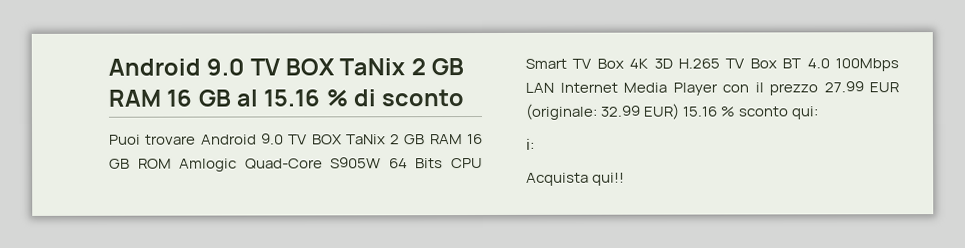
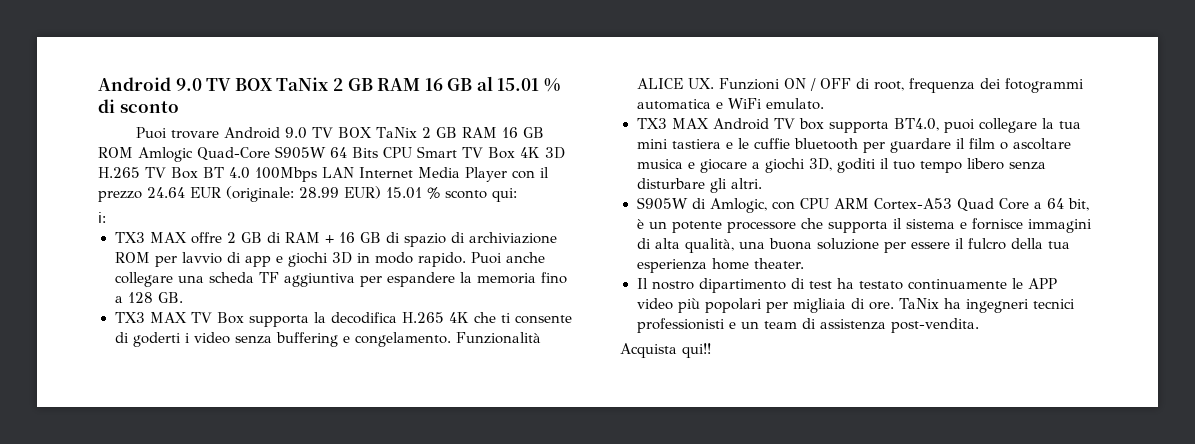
- Android 9.0 TV BOX TaNix 2 GB RAM 16 GB al 15.16 % di sconto
+ Android 9.0 TV BOX TaNix 2 GB RAM 16 GB al 15.01 % di sconto
- Puoi trovare Android 9.0 TV BOX TaNix 2 GB RAM 16 GB ROM Amlogic Quad-Core S905W 64 Bits CPU Smart TV Box 4K 3D H.265 TV Box BT 4.0 100Mbps LAN Internet Media Player con il prezzo 27.99 EUR (originale: 32.99 EUR) 15.16 % sconto qui:
+ Puoi trovare Android 9.0 TV BOX TaNix 2 GB RAM 16 GB ROM Amlogic Quad-Core S905W 64 Bits CPU Smart TV Box 4K 3D H.265 TV Box BT 4.0 100Mbps LAN Internet Media Player con il prezzo 24.64 EUR (originale: 28.99 EUR) 15.01 % sconto qui:
+ TX3 MAX offre 2 GB di RAM + 16 GB di spazio di archiviazione ROM per lavvio di app e giochi 3D in modo rapido. Puoi anche collegare una scheda TF aggiuntiva per espandere la memoria fino a 128 GB.
+ TX3 MAX TV Box supporta la decodifica H.265 4K che ti consente di goderti i video senza buffering e congelamento. Funzionalità ALICE UX. Funzioni ON / OFF di root, frequenza dei fotogrammi automatica e WiFi emulato.
+ TX3 MAX Android TV box supporta BT4.0, puoi collegare la tua mini tastiera e le cuffie bluetooth per guardare il film o ascoltare musica e giocare a giochi 3D, goditi il tuo tempo libero senza disturbare gli altri.
+ S905W di Amlogic, con CPU ARM Cortex-A53 Quad Core a 64 bit, è un potente processore che supporta il sistema e fornisce immagini di alta qualità, una buona soluzione per essere il fulcro della tua esperienza home theater.
+ Il nostro dipartimento di test ha testato continuamente le APP video più popolari per migliaia di ore. TaNix ha ingegneri tecnici professionisti e un team di assistenza post-vendita.

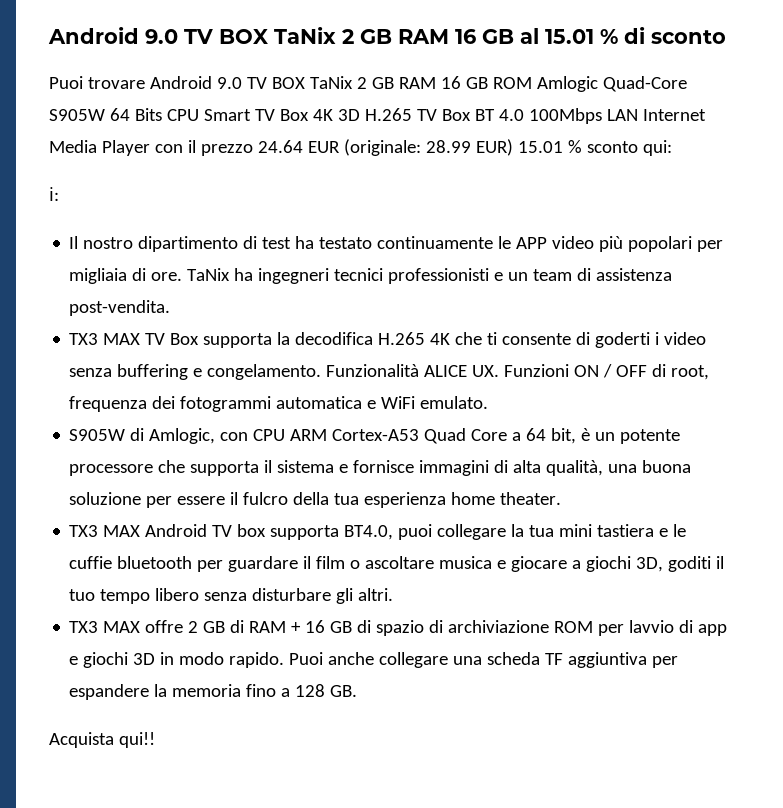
+ Il nostro dipartimento di test ha testato continuamente le APP video più popolari per migliaia di ore. TaNix ha ingegneri tecnici professionisti e un team di assistenza post-vendita.
+ TX3 MAX TV Box supporta la decodifica H.265 4K che ti consente di goderti i video senza buffering e congelamento. Funzionalità ALICE UX. Funzioni ON / OFF di root, frequenza dei fotogrammi automatica e WiFi emulato.
+ S905W di Amlogic, con CPU ARM Cortex-A53 Quad Core a 64 bit, è un potente processore che supporta il sistema e fornisce immagini di alta qualità, una buona soluzione per essere il fulcro della tua esperienza home theater.
+ TX3 MAX Android TV box supporta BT4.0, puoi collegare la tua mini tastiera e le cuffie bluetooth per guardare il film o ascoltare musica e giocare a giochi 3D, goditi il tuo tempo libero senza disturbare gli altri.
- TX3 MAX TV Box supporta la decodifica H.265 4K che ti consente di goderti i video senza buffering e congelamento. Funzionalità ALICE UX. Funzioni ON / OFF di root, frequenza dei fotogrammi automatica e WiFi emulato.
- TX3 MAX Android TV box supporta BT4.0, puoi collegare la tua mini tastiera e le cuffie bluetooth per guardare il film o ascoltare musica e giocare a giochi 3D, goditi il tuo tempo libero senza disturbare gli altri.
- S905W di Amlogic, con CPU ARM Cortex-A53 Quad Core a 64 bit, è un potente processore che supporta il sistema e fornisce immagini di alta qualità, una buona soluzione per essere il fulcro della tua esperienza home theater.
- Il nostro dipartimento di test ha testato continuamente le APP video più popolari per migliaia di ore. TaNix ha ingegneri tecnici professionisti e un team di assistenza post-vendita.

